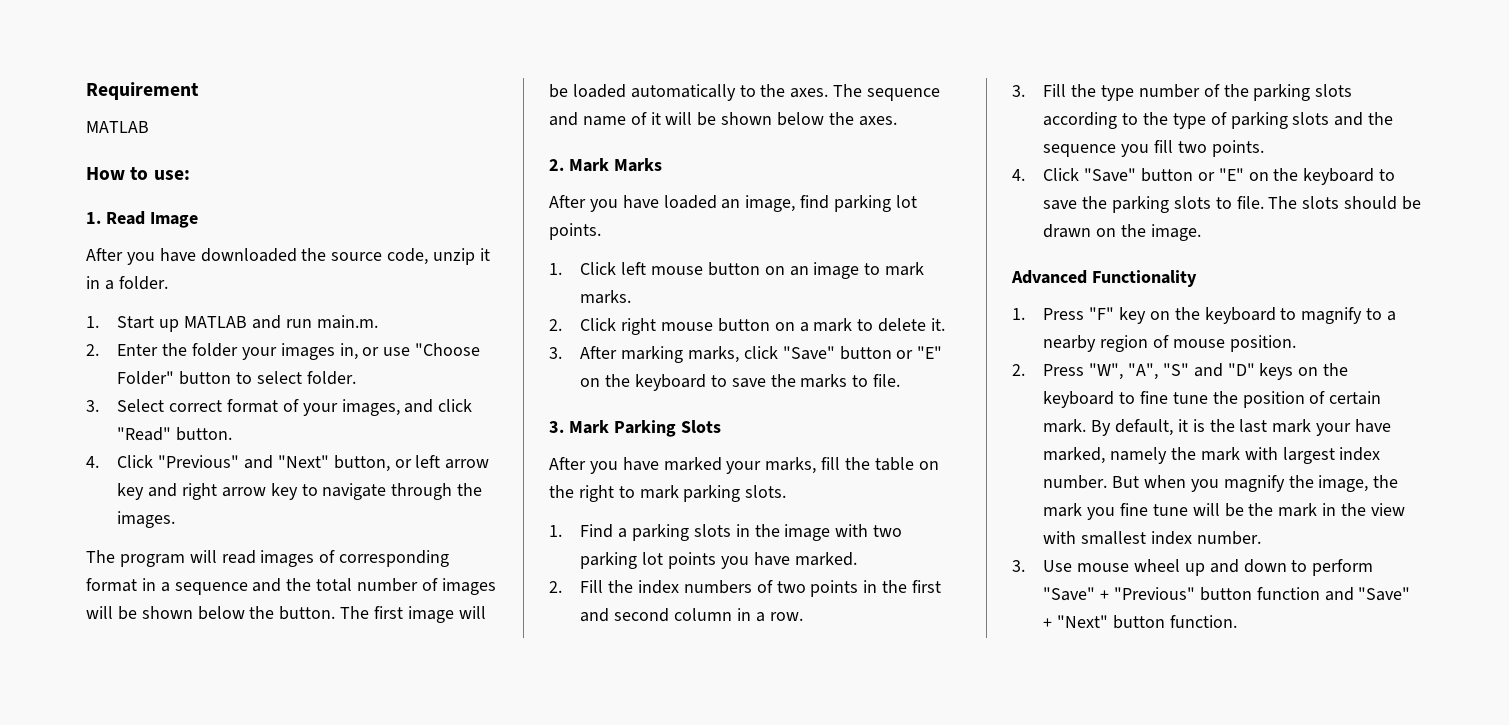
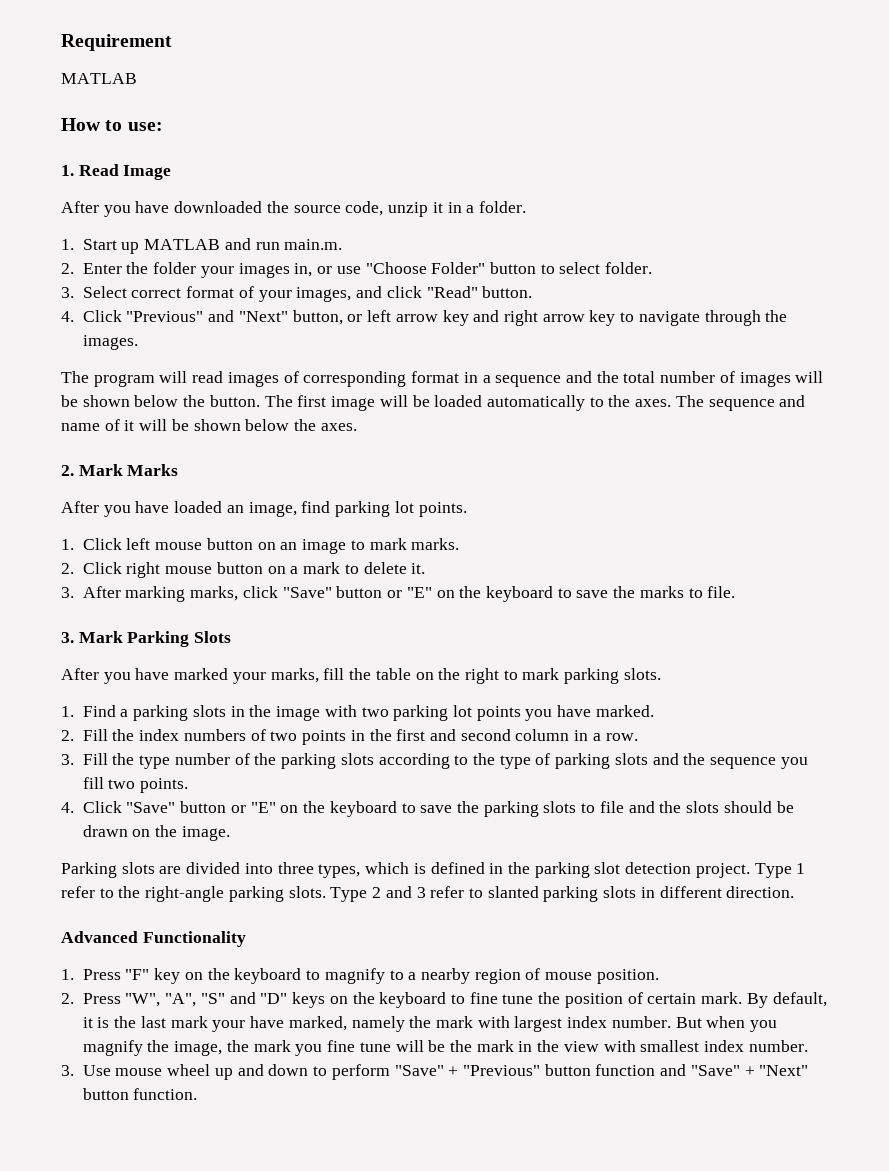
- 4. Click "Save" button or "E" on the keyboard to save the parking slots to file. The slots should be drawn on the image.
+ 4. Click "Save" button or "E" on the keyboard to save the parking slots to file and the slots should be drawn on the image.
+ Parking slots are divided into three types, which is defined in the parking slot detection project. Type 1 refer to the right-angle parking slots. Type 2 and 3 refer to slanted parking slots in different direction.

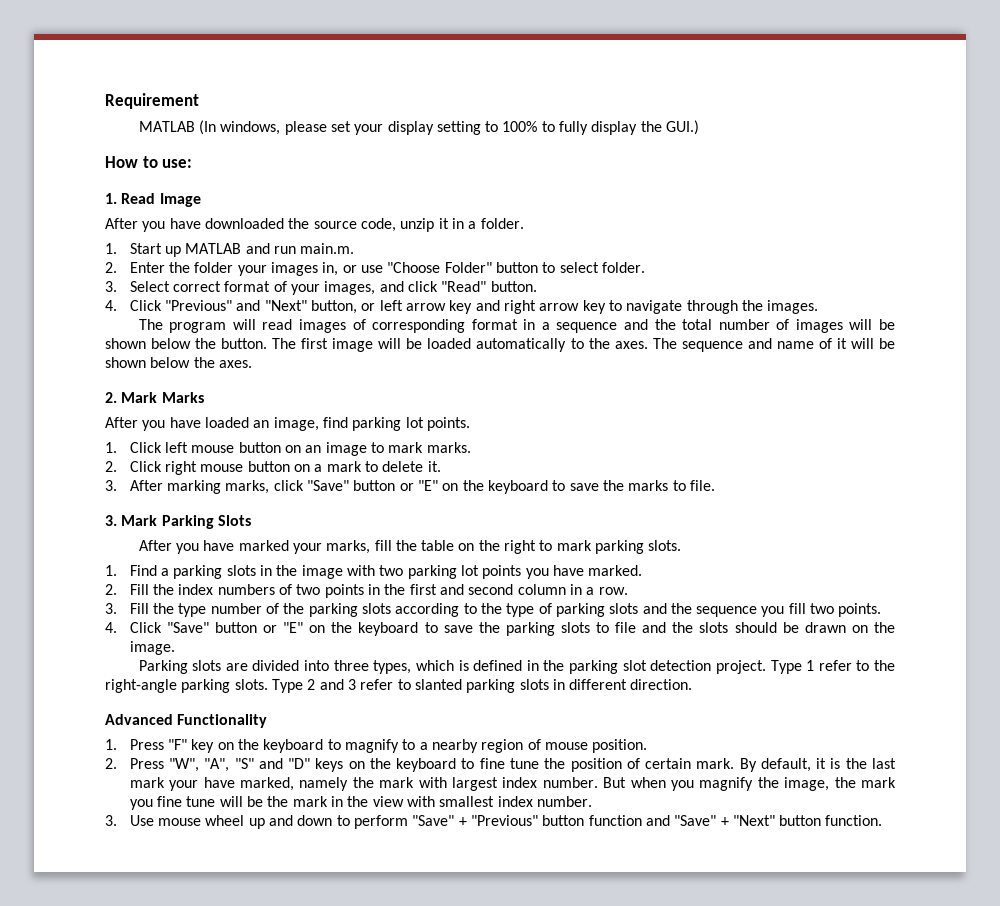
  Requirement
- MATLAB
+ MATLAB (In windows, please set your display setting to 100% to fully display the GUI.)

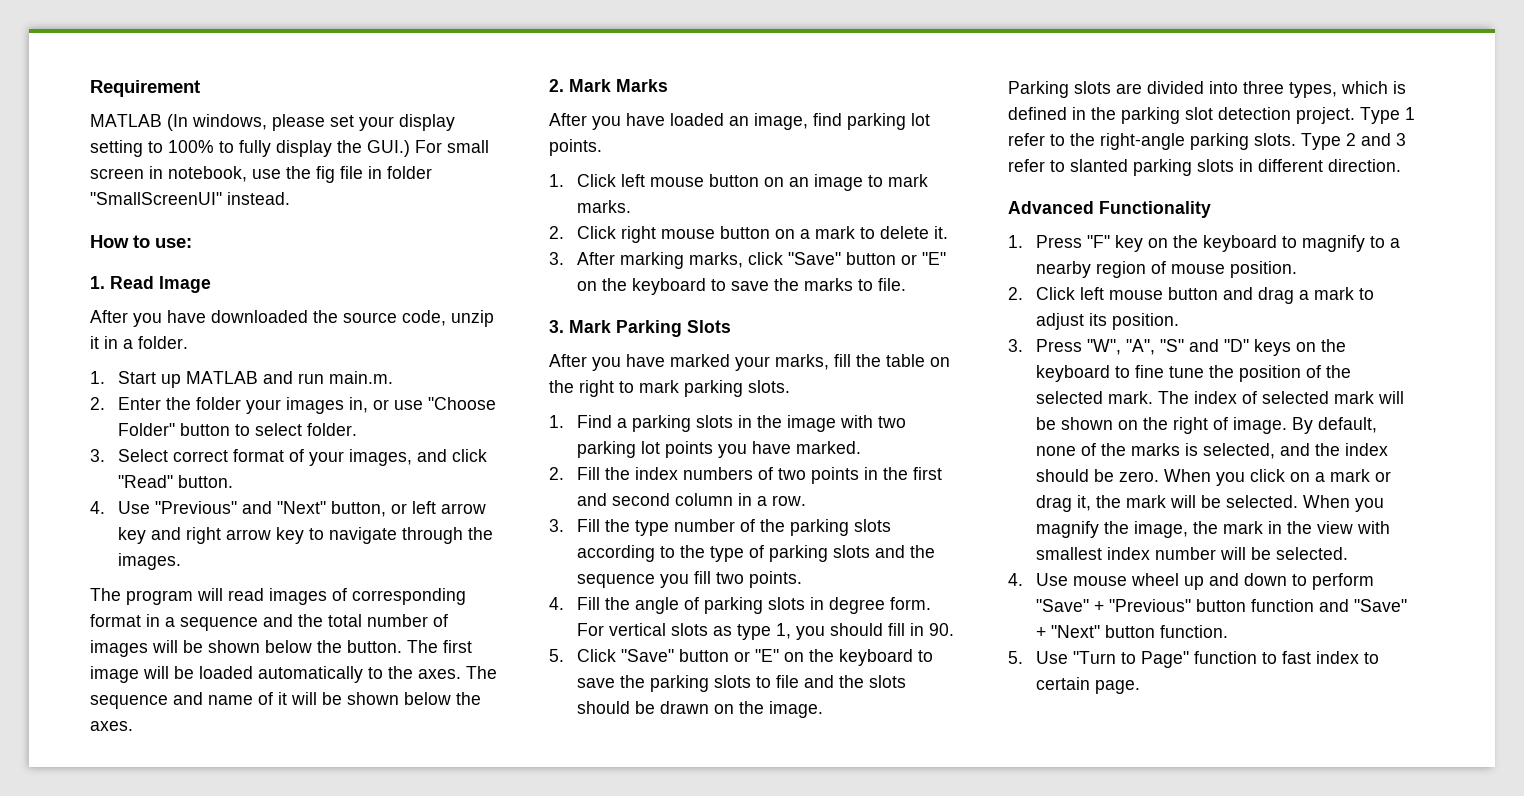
- MATLAB (In windows, please set your display setting to 100% to fully display the GUI.)
+ MATLAB (In windows, please set your display setting to 100% to fully display the GUI.) For small screen in notebook, use the fig file in folder "SmallScreenUI" instead.
- 4. Click "Previous" and "Next" button, or left arrow key and right arrow key to navigate through the images.
+ 4. Use "Previous" and "Next" button, or left arrow key and right arrow key to navigate through the images.
- 4. Click "Save" button or "E" on the keyboard to save the parking slots to file and the slots should be drawn on the image.
+ 4. Fill the angle of parking slots in degree form. For vertical slots as type 1, you should fill in 90.
+ 5. Click "Save" button or "E" on the keyboard to save the parking slots to file and the slots should be drawn on the image.
- 2. Press "W", "A", "S" and "D" keys on the keyboard to fine tune the position of certain mark. By default, it is the last mark your have marked, namely the mark with largest index number. But when you magnify the image, the mark you fine tune will be the mark in the view with smallest index number.
- 3. Use mouse wheel up and down to perform "Save" + "Previous" button function and "Save" + "Next" button function.
+ 2. Click left mouse button and drag a mark to adjust its position.
+ 3. Press "W", "A", "S" and "D" keys on the keyboard to fine tune the position of the selected mark. The index of selected mark will be shown on the right of image. By default, none of the marks is selected, and the index should be zero. When you click on a mark or drag it, the mark will be selected. When you magnify the image, the mark in the view with smallest index number will be selected.
+ 4. Use mouse wheel up and down to perform "Save" + "Previous" button function and "Save" + "Next" button function.
+ 5. Use "Turn to Page" function to fast index to certain page.

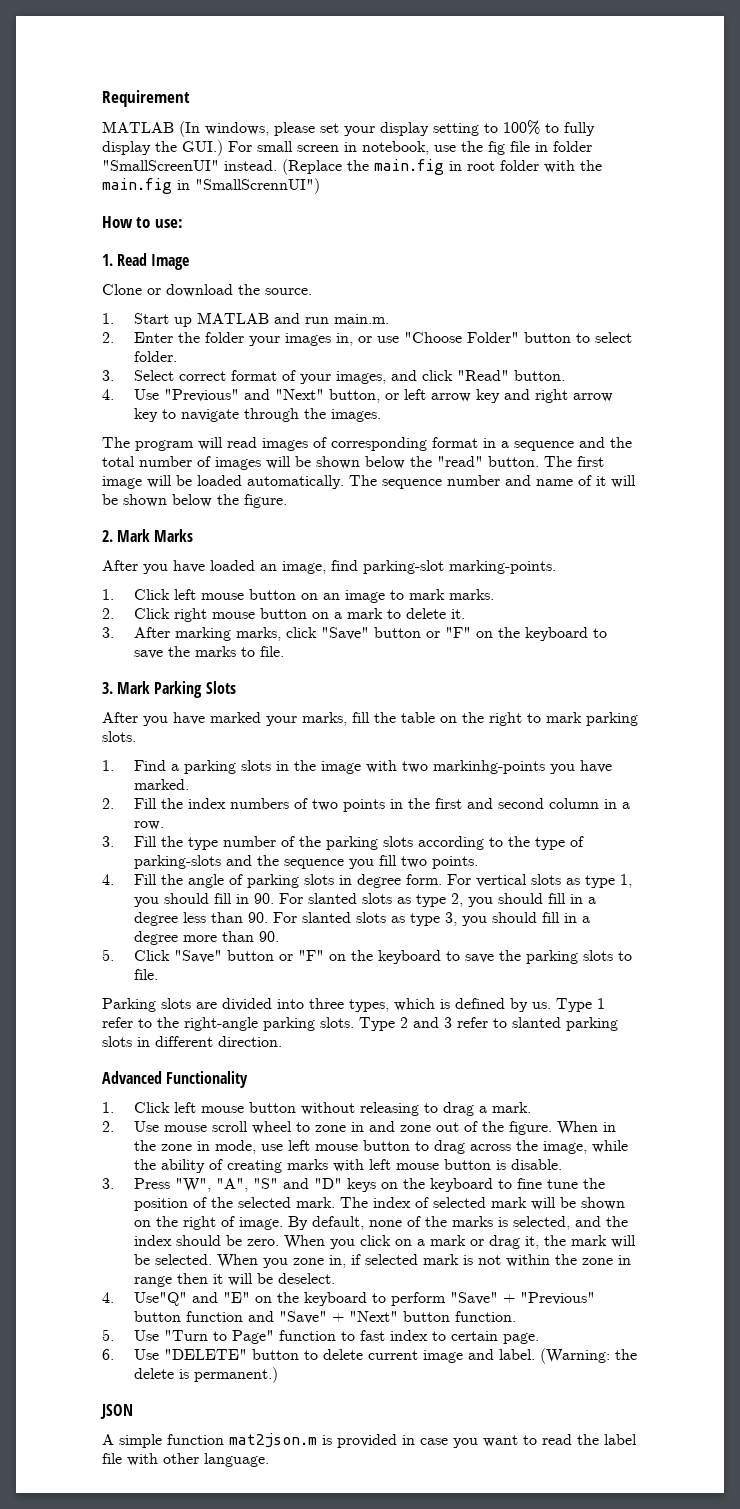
+ (Replace the main.fig in root folder with the main.fig in "SmallScrennUI")
- After you have downloaded the source code, unzip it in a folder.
+ Clone or download the source.
- The program will read images of corresponding format in a sequence and the total number of images will be shown below the button.
+ The program will read images of corresponding format in a sequence and the total number of images will be shown below the "read" button.
- The first image will be loaded automatically to the axes.
+ The first image will be loaded automatically.
- The sequence and name of it will be shown below the axes.
+ The sequence number and name of it will be shown below the figure.
- After you have loaded an image, find parking lot points.
+ After you have loaded an image, find parking-slot marking-points.
- 3. After marking marks, click "Save" button or "E" on the keyboard to save the marks to file.
+ 3. After marking marks, click "Save" button or "F" on the keyboard to save the marks to file.
- 1. Find a parking slots in the image with two parking lot points you have marked.
+ 1. Find a parking slots in the image with two markinhg-points you have marked.
- 3. Fill the type number of the parking slots according to the type of parking slots and the sequence you fill two points.
+ 3. Fill the type number of the parking slots according to the type of parking-slots and the sequence you fill two points.
- For vertical slots as type 1, you should fill in 90.
+ For vertical slots as type 1, you should fill in 90. For slanted slots as type 2, you should fill in a degree less than 90. For slanted slots as type 3, you should fill in a degree more than 90.
- 5. Click "Save" button or "E" on the keyboard to save the parking slots to file and the slots should be drawn on the image.
+ 5. Click "Save" button or "F" on the keyboard to save the parking slots to file.
- Parking slots are divided into three types, which is defined in the parking slot detection project.
+ Parking slots are divided into three types, which is defined by us.
- 1. Press "F" key on the keyboard to magnify to a nearby region of mouse position.
- 2. Click left mouse button and drag a mark to adjust its position.
+ 1. Click left mouse button without releasing to drag a mark.
+ 2. Use mouse scroll wheel to zone in and zone out of the figure. When in the zone in mode, use left mouse button to drag across the image, while the ability of creating marks with left mouse button is disable.
- When you magnify the image, the mark in the view with smallest index number will be selected.
- 4. Use mouse wheel up and down to perform "Save" + "Previous" button function and "Save" + "Next" button function.
+ When you zone in, if selected mark is not within the zone in range then it will be deselect.
+ 4. Use"Q" and "E" on the keyboard to perform "Save" + "Previous" button function and "Save" + "Next" button function.
+ 6. Use "DELETE" button to delete current image and label. (Warning: the delete is permanent.)
+ JSON
+ A simple function mat2json.m is provided in case you want to read the label file with other language.

